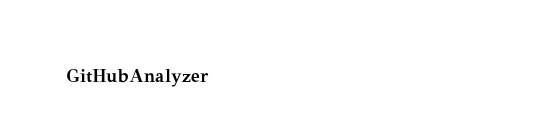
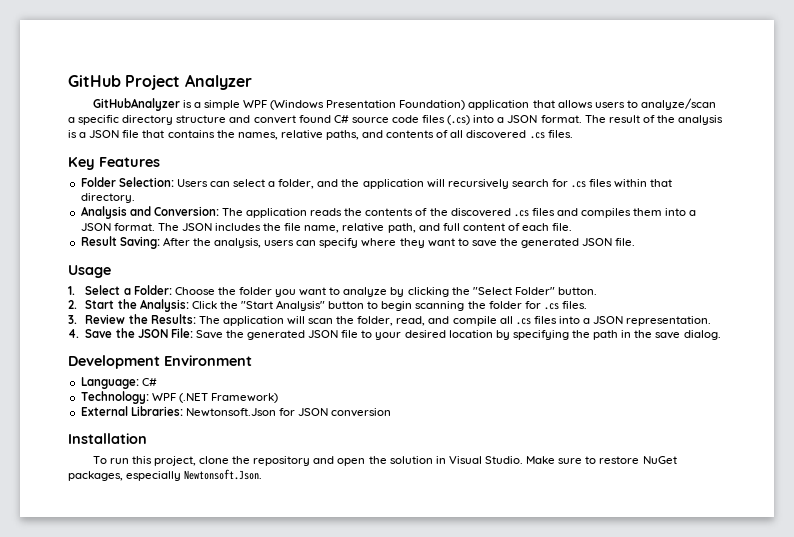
- GitHubAnalyzer
+ GitHub Project Analyzer
+ GitHubAnalyzer is a simple WPF (Windows Presentation Foundation) application that allows users to analyze/scan a specific directory structure and convert found C# source code files (.cs) into a JSON format. The result of the analysis is a JSON file that contains the names, relative paths, and contents of all discovered .cs files.
+ Key Features
+ Folder Selection: Users can select a folder, and the application will recursively search for .cs files within that directory.
+ Analysis and Conversion: The application reads the contents of the discovered .cs files and compiles them into a JSON format. The JSON includes the file name, relative path, and full content of each file.
+ Result Saving: After the analysis, users can specify where they want to save the generated JSON file.
+ Usage
+ 1. Select a Folder: Choose the folder you want to analyze by clicking the "Select Folder" button.
+ 2. Start the Analysis: Click the "Start Analysis" button to begin scanning the folder for .cs files.
+ 3. Review the Results: The application will scan the folder, read, and compile all .cs files into a JSON representation.
+ 4. Save the JSON File: Save the generated JSON file to your desired location by specifying the path in the save dialog.
+ Development Environment
+ Language: C#
+ Technology: WPF (.NET Framework)
+ External Libraries: Newtonsoft.Json for JSON conversion
+ Installation
+ To run this project, clone the repository and open the solution in Visual Studio. Make sure to restore NuGet packages, especially Newtonsoft.Json.

